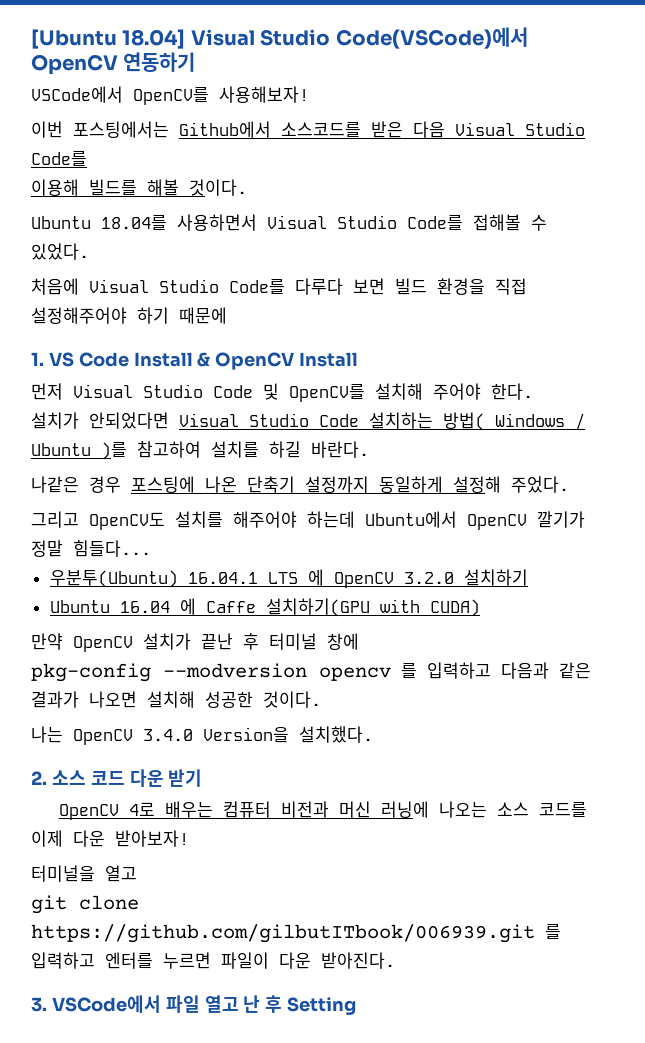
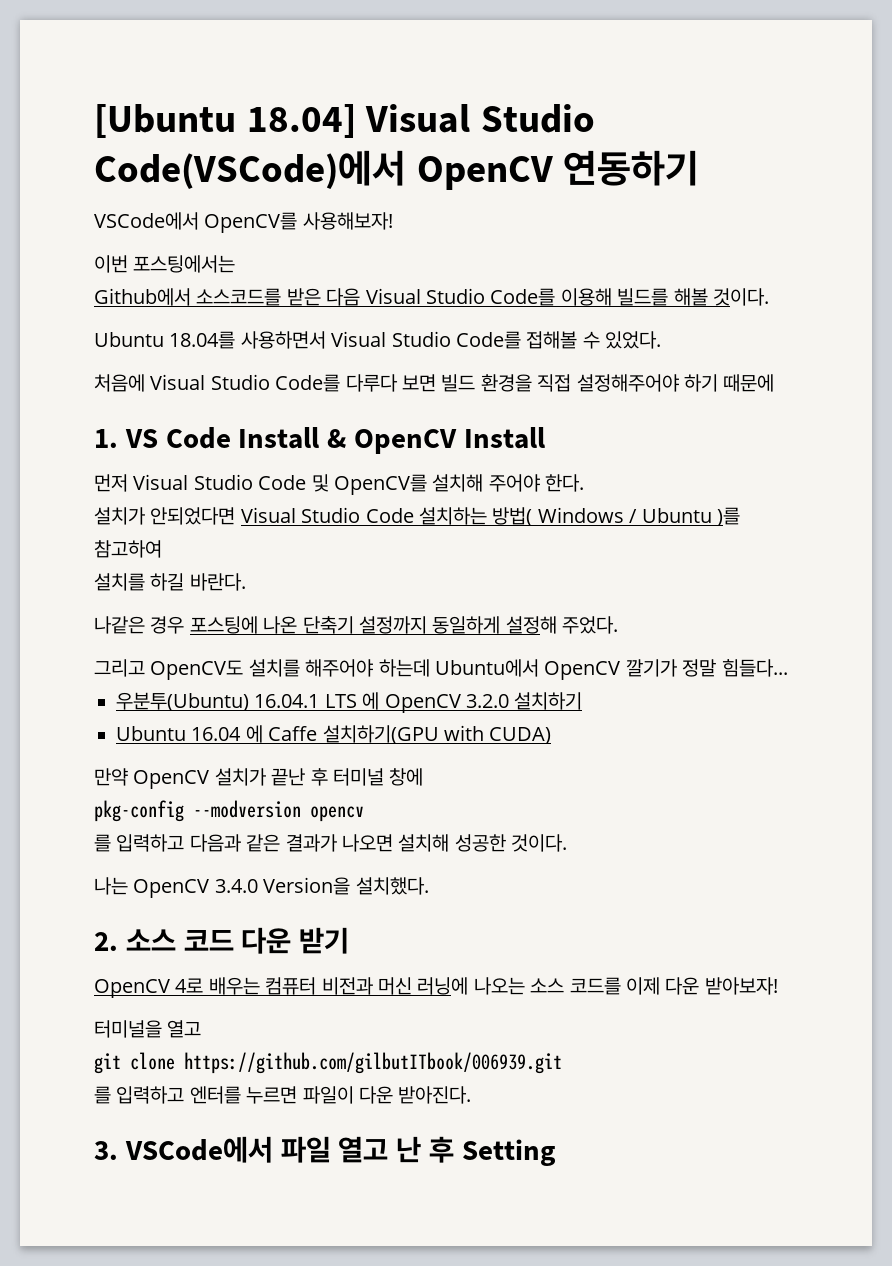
- 이번 포스팅에서는 Github에서 소스코드를 받은 다음 Visual Studio Code를
- 이용해 빌드를 해볼 것이다.
+ 이번 포스팅에서는
+ Github에서 소스코드를 받은 다음 Visual Studio Code를 이용해 빌드를 해볼 것이다.
- 설치가 안되었다면 Visual Studio Code 설치하는 방법( Windows / Ubuntu )를 참고하여 설치를 하길 바란다.
+ 설치가 안되었다면 Visual Studio Code 설치하는 방법( Windows / Ubuntu )를 참고하여
+ 설치를 하길 바란다.
- pkg-config --modversion opencv 를 입력하고 다음과 같은 결과가 나오면 설치해 성공한 것이다.
+ pkg-config --modversion opencv
+ 를 입력하고 다음과 같은 결과가 나오면 설치해 성공한 것이다.
- git clone https://github.com/gilbutITbook/006939.git 를 입력하고 엔터를 누르면 파일이 다운 받아진다.
+ git clone https://github.com/gilbutITbook/006939.git
+ 를 입력하고 엔터를 누르면 파일이 다운 받아진다.

